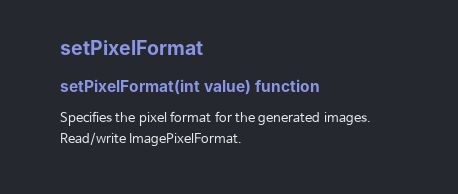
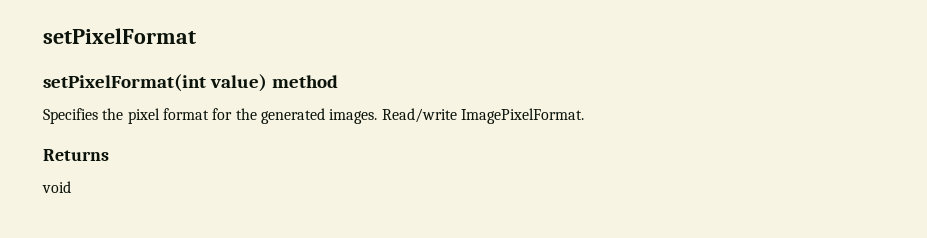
- setPixelFormat(int value) function
+ setPixelFormat(int value) method
+ Returns
+ void

